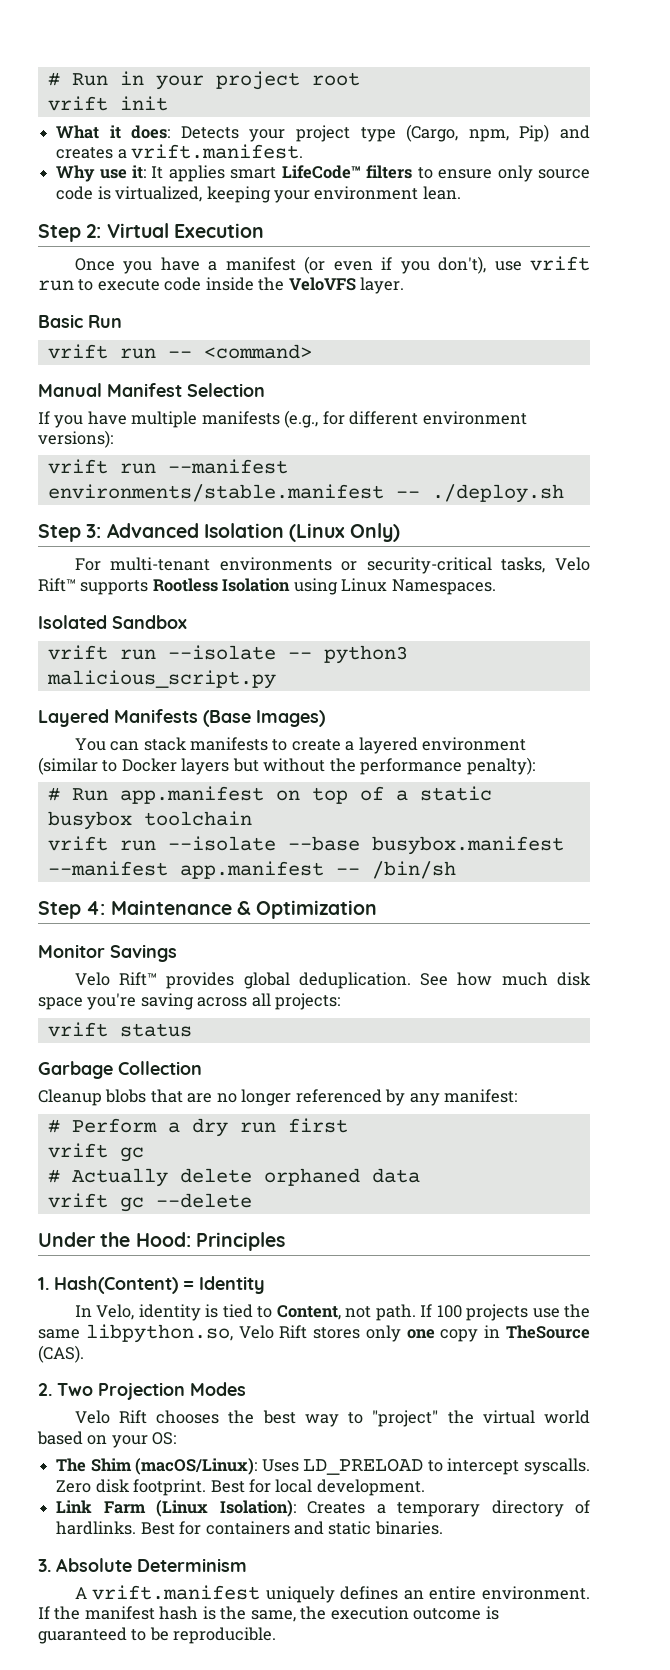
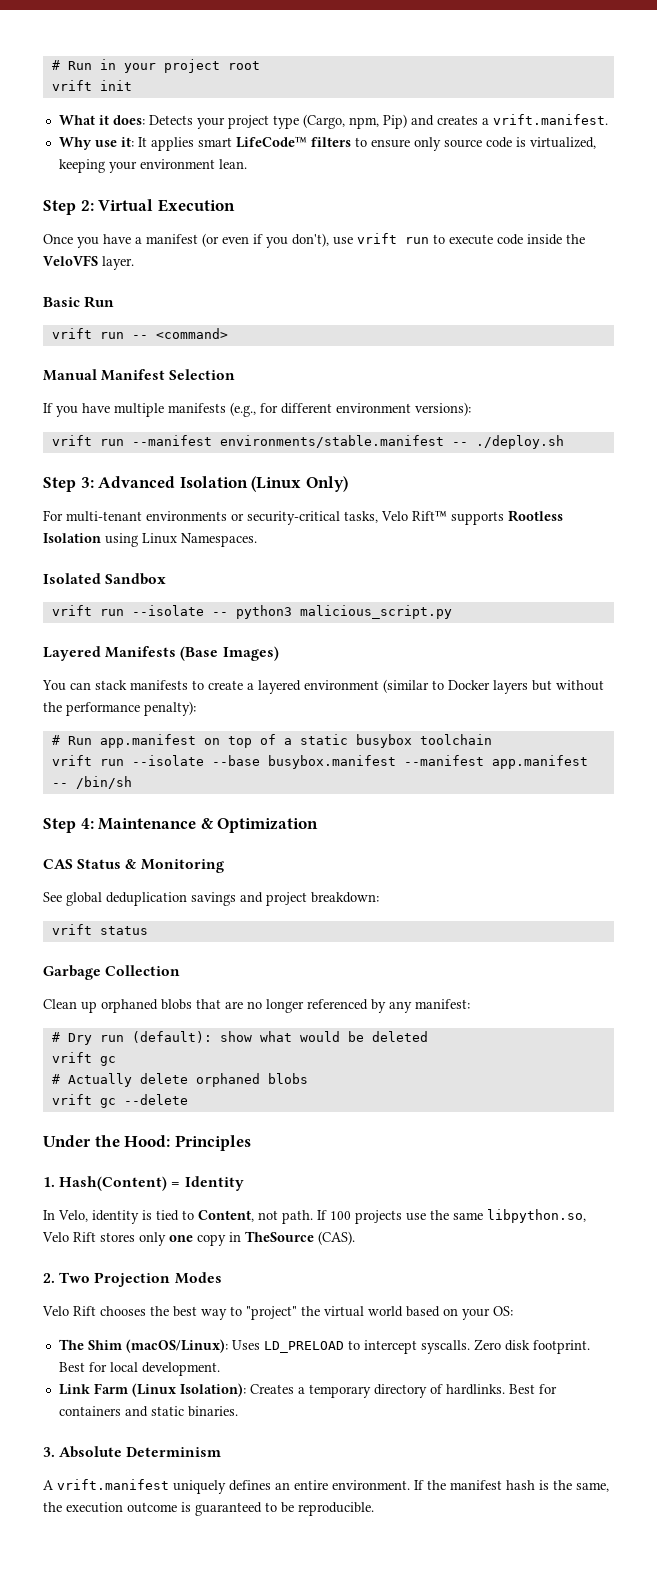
- Monitor Savings
- Velo Rift™ provides global deduplication. See how much disk space you're saving across all projects:
+ CAS Status & Monitoring
+ See global deduplication savings and project breakdown:
- Cleanup blobs that are no longer referenced by any manifest:
+ Clean up orphaned blobs that are no longer referenced by any manifest:
- # Perform a dry run first
+ # Dry run (default): show what would be deleted
- # Actually delete orphaned data
+ # Actually delete orphaned blobs

